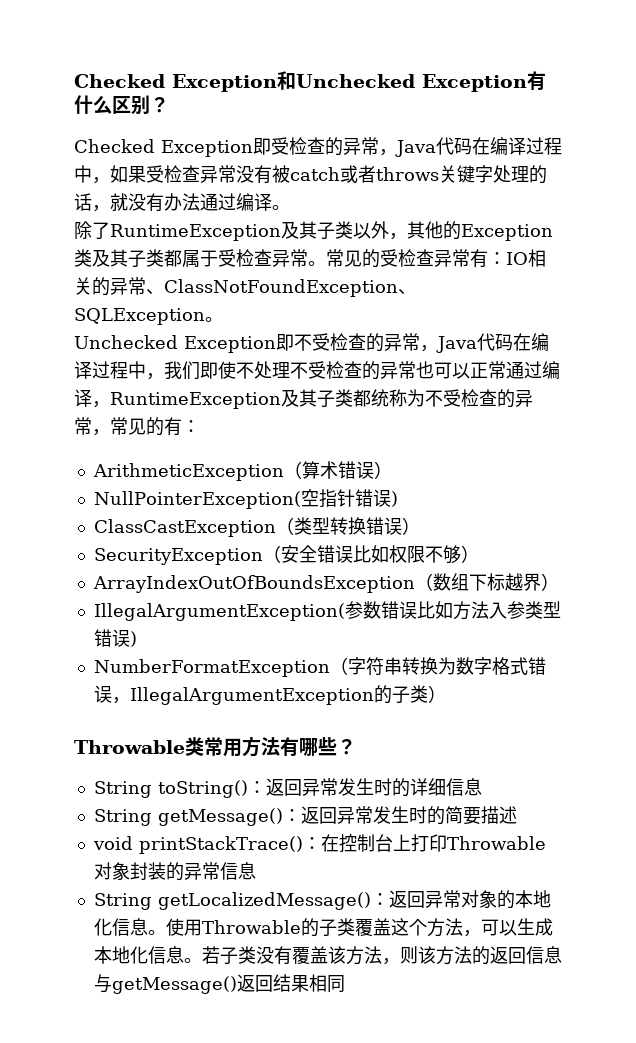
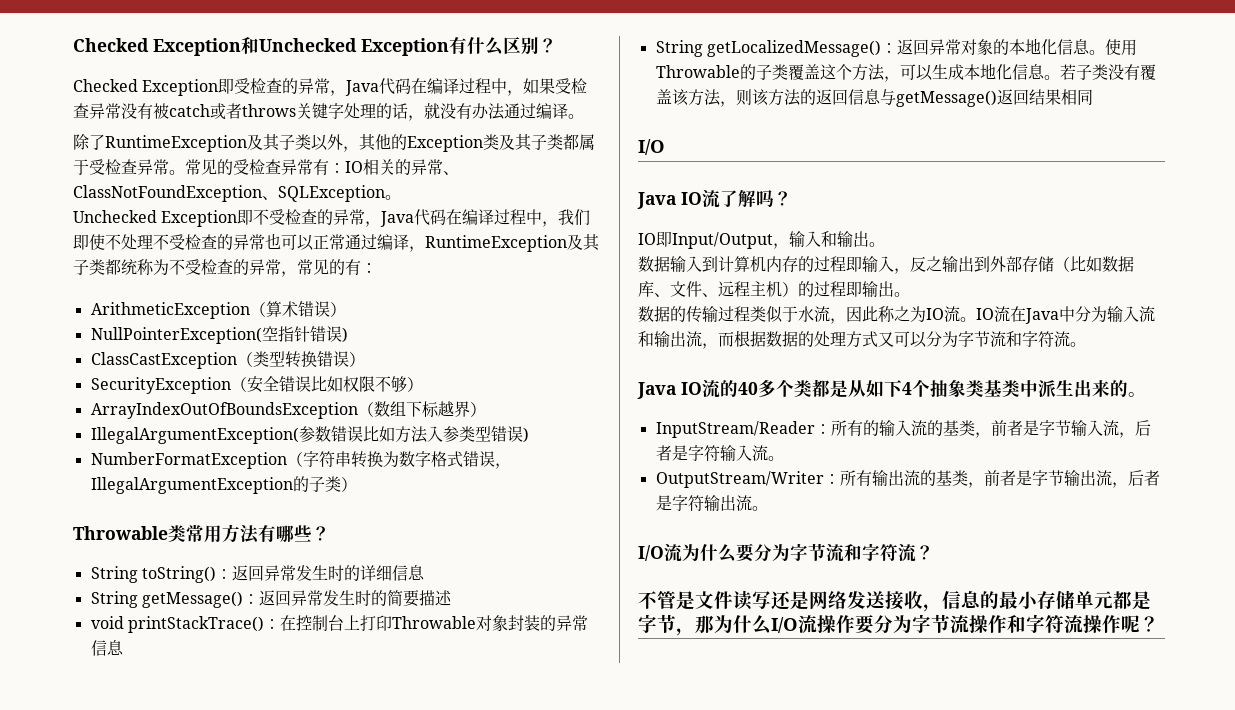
  若子类没有覆盖该方法，则该方法的返回信息与getMessage()返回结果相同
+ I/O
+ Java IO流了解吗？
+ IO即Input/Output，输入和输出。
+ 数据输入到计算机内存的过程即输入，反之输出到外部存储（比如数据库、文件、远程主机）的过程即输出。
+ 数据的传输过程类似于水流，因此称之为IO流。IO流在Java中分为输入流和输出流，而根据数据的处理方式又可以分为字节流和字符流。
+ Java IO流的40多个类都是从如下4个抽象类基类中派生出来的。
+ InputStream/Reader：所有的输入流的基类，前者是字节输入流，后者是字符输入流。
+ OutputStream/Writer：所有输出流的基类，前者是字节输出流，后者是字符输出流。
+ I/O流为什么要分为字节流和字符流？
+ 不管是文件读写还是网络发送接收，信息的最小存储单元都是字节，那为什么I/O流操作要分为字节流操作和字符流操作呢？

